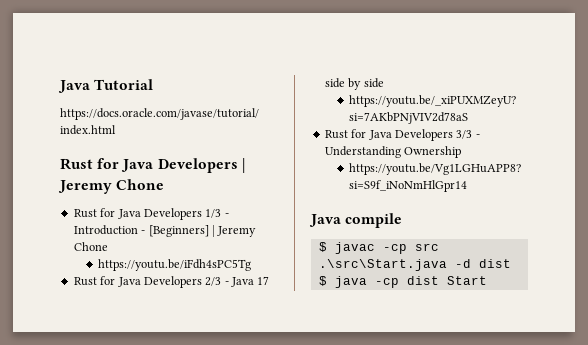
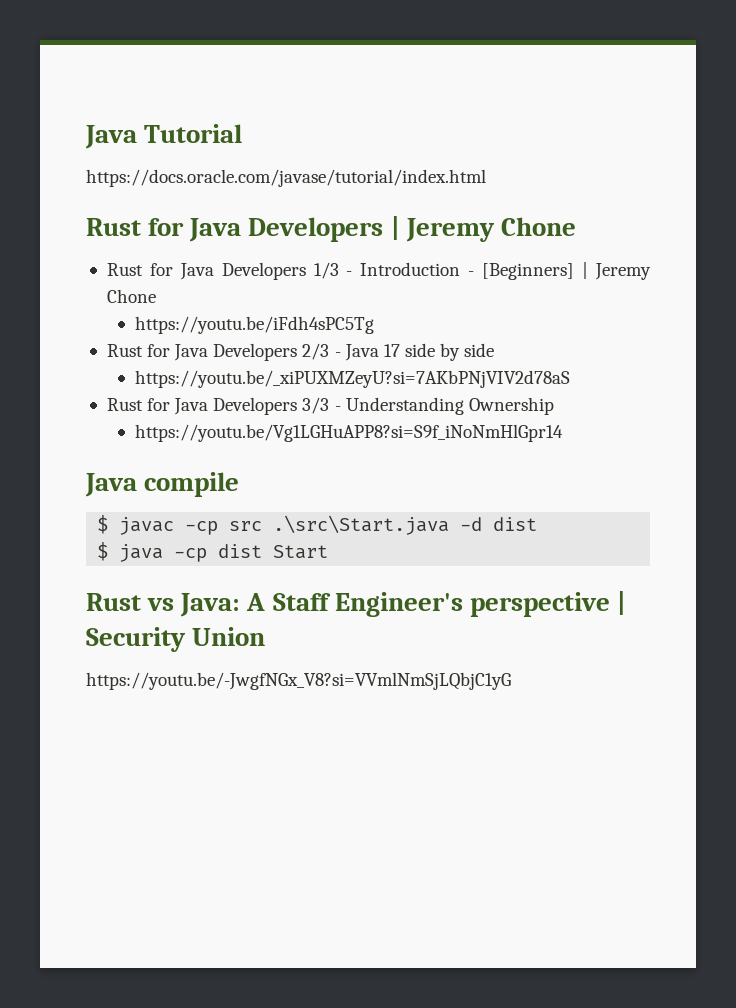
+ Rust vs Java: A Staff Engineer's perspective | Security Union
+ https://youtu.be/-JwgfNGx_V8?si=VVmlNmSjLQbjC1yG

